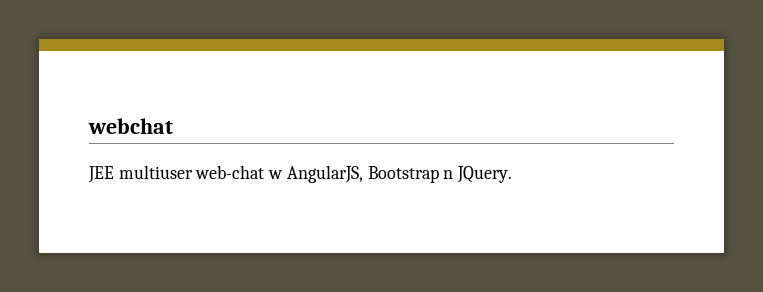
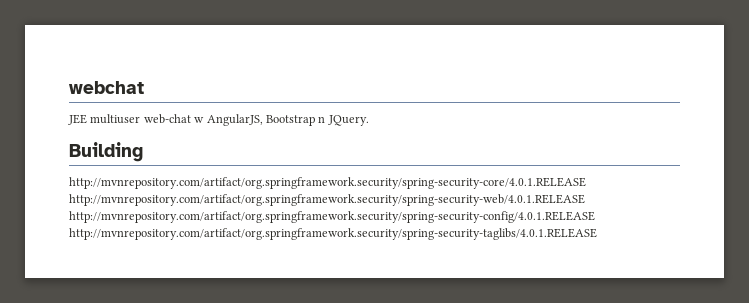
+ Building
+ http://mvnrepository.com/artifact/org.springframework.security/spring-security-core/4.0.1.RELEASE http://mvnrepository.com/artifact/org.springframework.security/spring-security-web/4.0.1.RELEASE http://mvnrepository.com/artifact/org.springframework.security/spring-security-config/4.0.1.RELEASE http://mvnrepository.com/artifact/org.springframework.security/spring-security-taglibs/4.0.1.RELEASE

